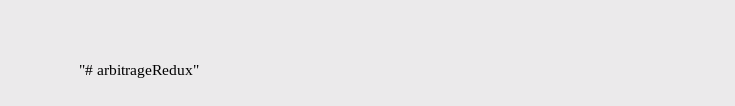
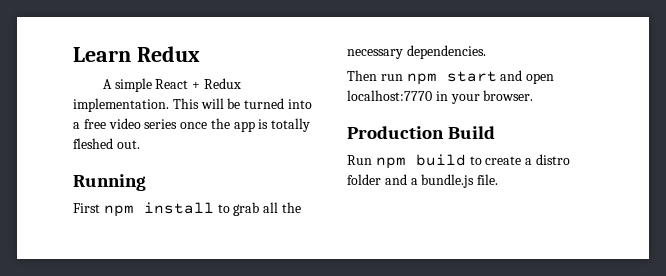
- "# arbitrageRedux"
+ Learn Redux
+ A simple React + Redux implementation. This will be turned into a free video series once the app is totally fleshed out.
+ Running
+ First npm install to grab all the necessary dependencies.
+ Then run npm start and open localhost:7770 in your browser.
+ Production Build
+ Run npm build to create a distro folder and a bundle.js file.

